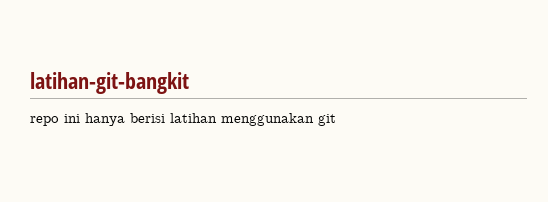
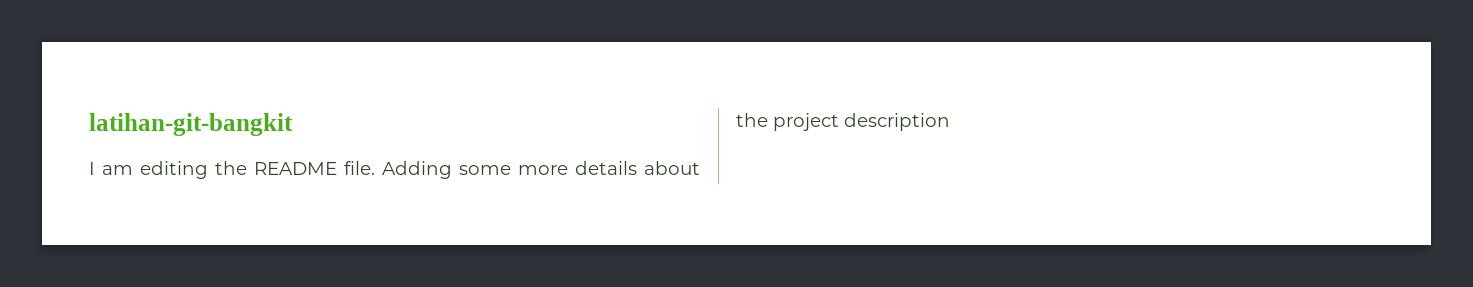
- repo ini hanya berisi latihan menggunakan git
+ I am editing the README file. Adding some more details about the project description

